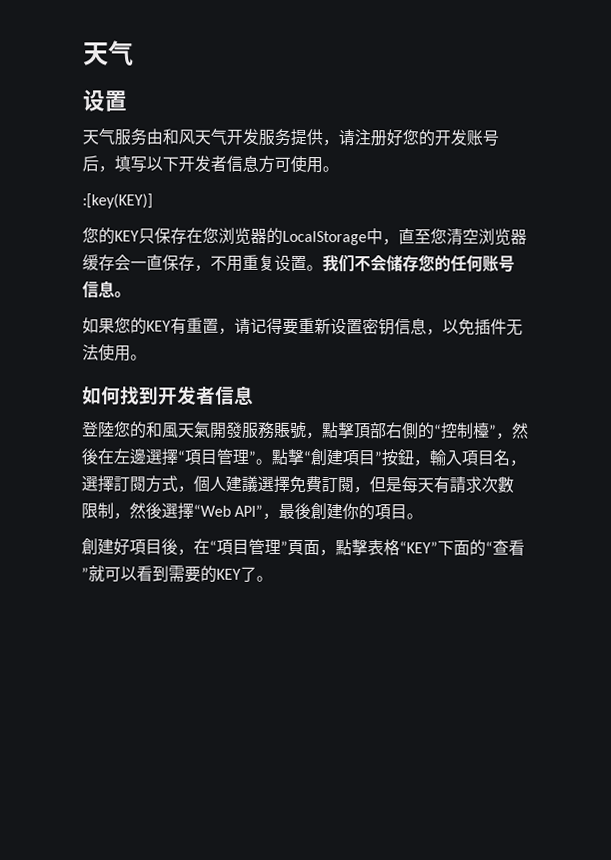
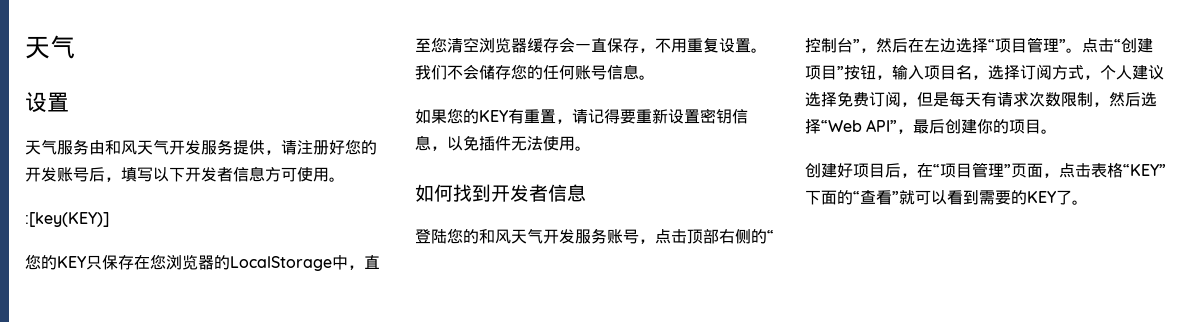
- 登陸您的和風天氣開發服務賬號，點擊頂部右側的“控制檯”，然後在左邊選擇“項目管理”。點擊“創建項目”按鈕，輸入項目名，選擇訂閱方式，個人建議選擇免費訂閱，但是每天有請求次數限制，然後選擇“Web API”，最後創建你的項目。
- 創建好項目後，在“項目管理”頁面，點擊表格“KEY”下面的“查看”就可以看到需要的KEY了。
+ 登陆您的和风天气开发服务账号，点击顶部右侧的“控制台”，然后在左边选择“项目管理”。点击“创建项目”按钮，输入项目名，选择订阅方式，个人建议选择免费订阅，但是每天有请求次数限制，然后选择“Web API”，最后创建你的项目。
+ 创建好项目后，在“项目管理”页面，点击表格“KEY”下面的“查看”就可以看到需要的KEY了。

